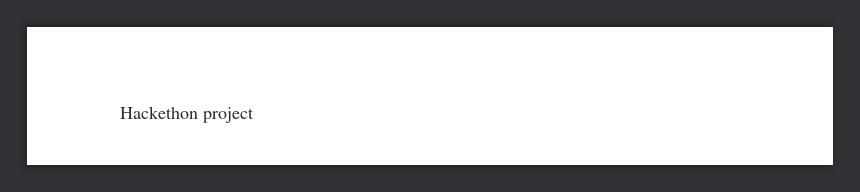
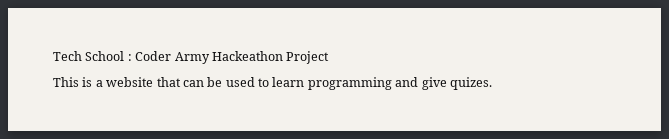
- Hackethon project
+ Tech School : Coder Army Hackeathon Project
+ This is a website that can be used to learn programming and give quizes.

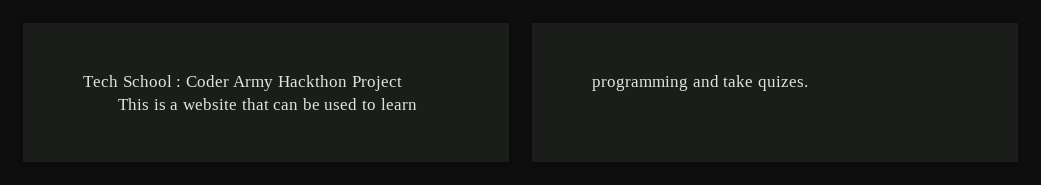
- Tech School : Coder Army Hackeathon Project
+ Tech School : Coder Army Hackthon Project
- This is a website that can be used to learn programming and give quizes.
+ This is a website that can be used to learn programming and take quizes.

